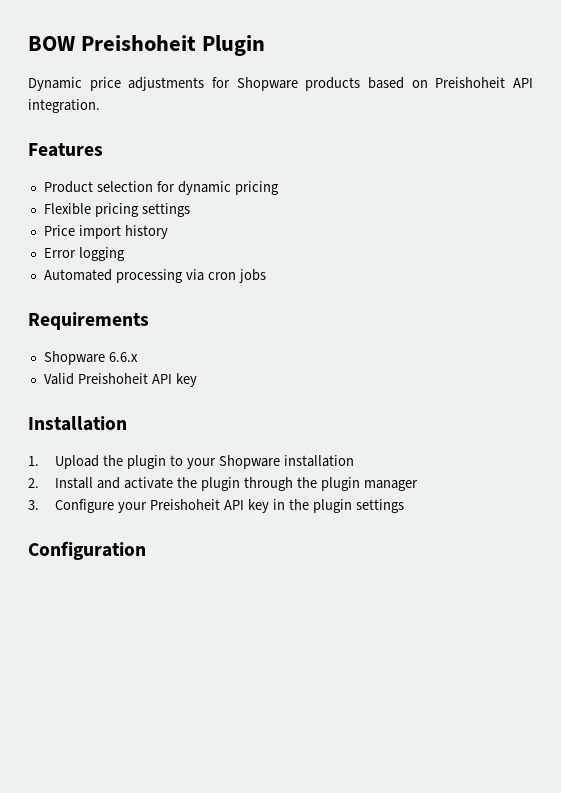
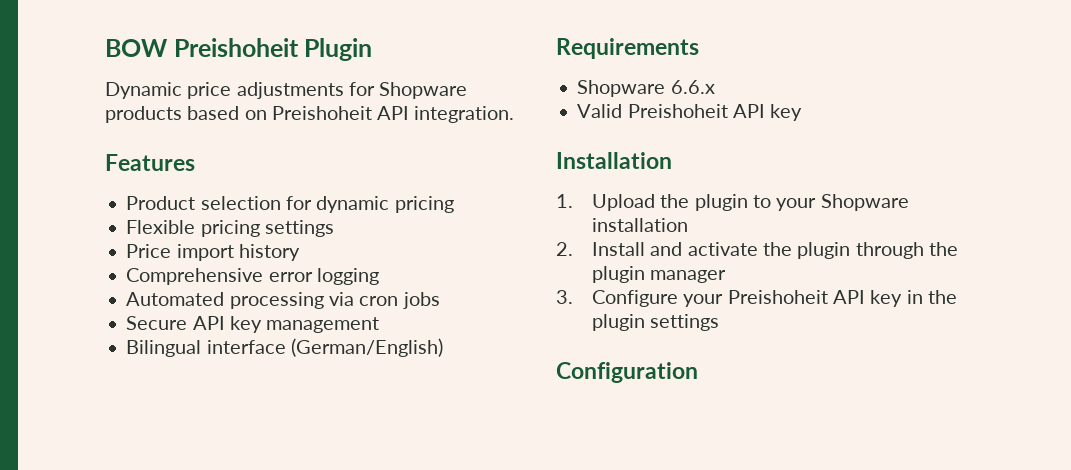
- Error logging
+ Comprehensive error logging
+ Secure API key management
+ Bilingual interface (German/English)

